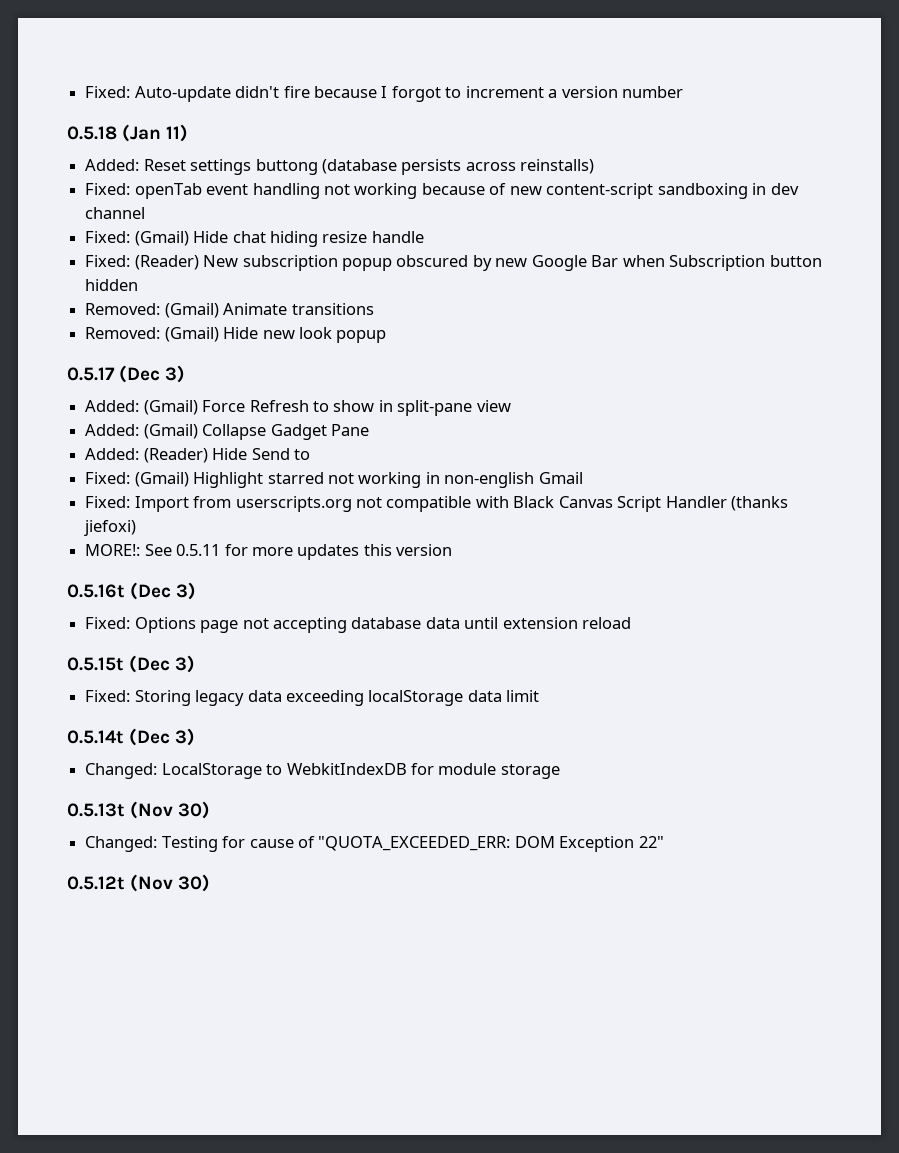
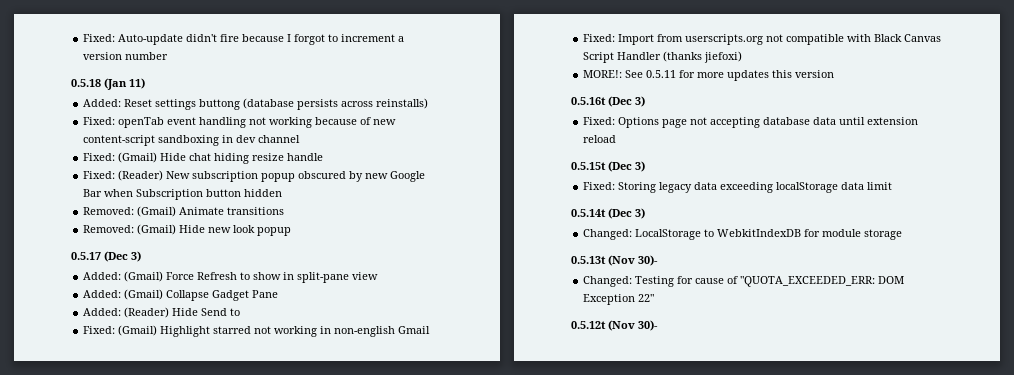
- 0.5.13t (Nov 30)
+ 0.5.13t (Nov 30)-
- 0.5.12t (Nov 30)
+ 0.5.12t (Nov 30)-

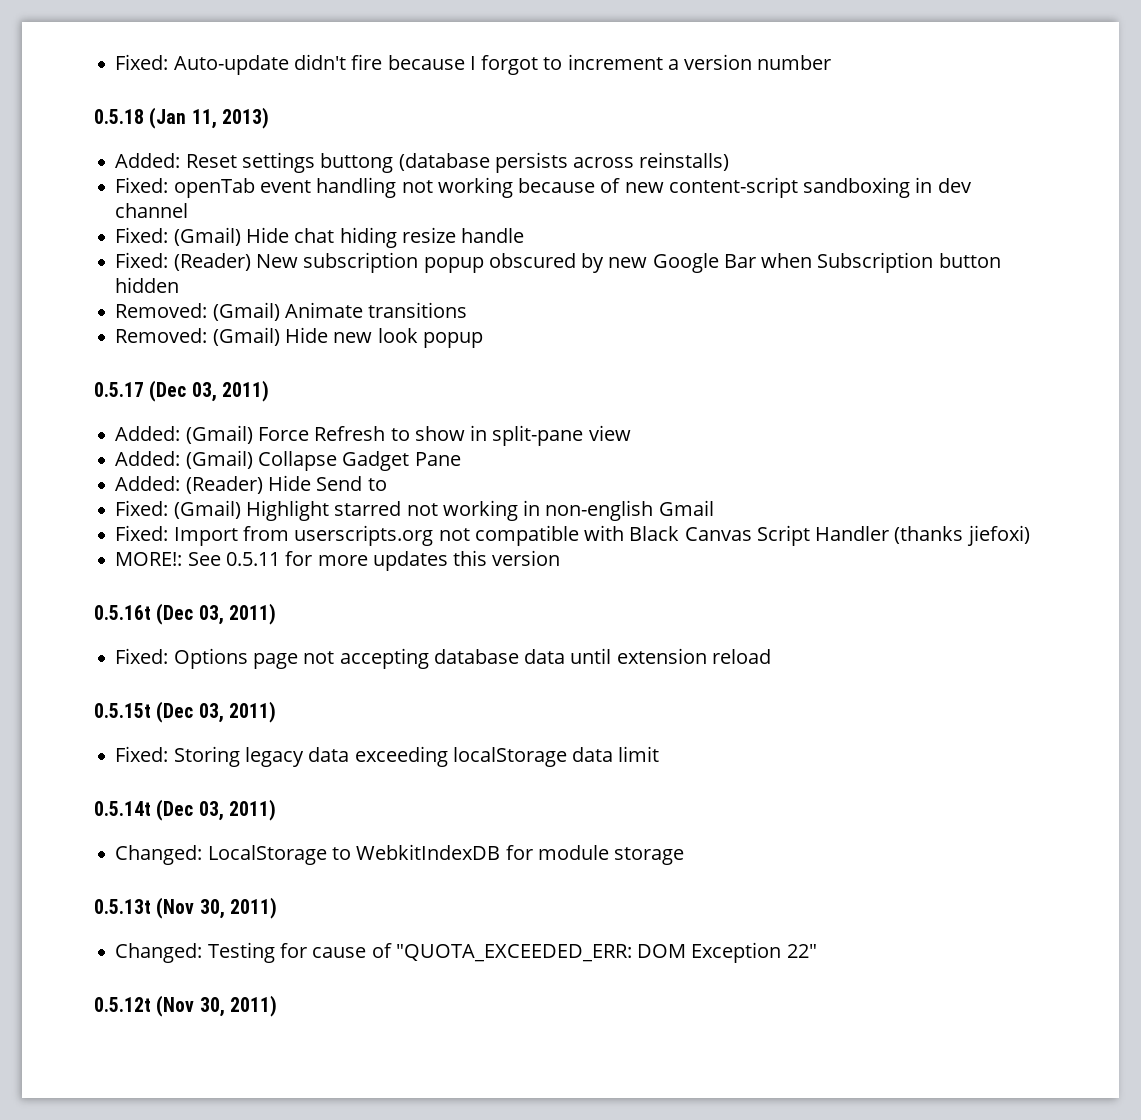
- 0.5.18 (Jan 11)
+ 0.5.18 (Jan 11, 2013)
- 0.5.17 (Dec 3)
+ 0.5.17 (Dec 03, 2011)
- 0.5.16t (Dec 3)
+ 0.5.16t (Dec 03, 2011)
- 0.5.15t (Dec 3)
+ 0.5.15t (Dec 03, 2011)
- 0.5.14t (Dec 3)
+ 0.5.14t (Dec 03, 2011)
- 0.5.13t (Nov 30)-
+ 0.5.13t (Nov 30, 2011)
- 0.5.12t (Nov 30)-
+ 0.5.12t (Nov 30, 2011)

